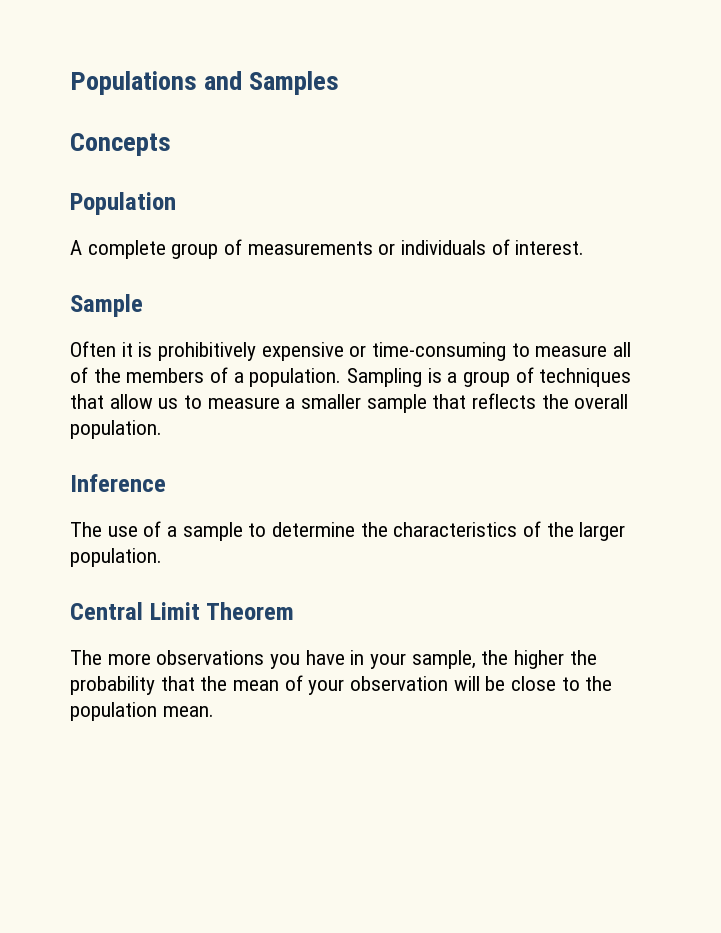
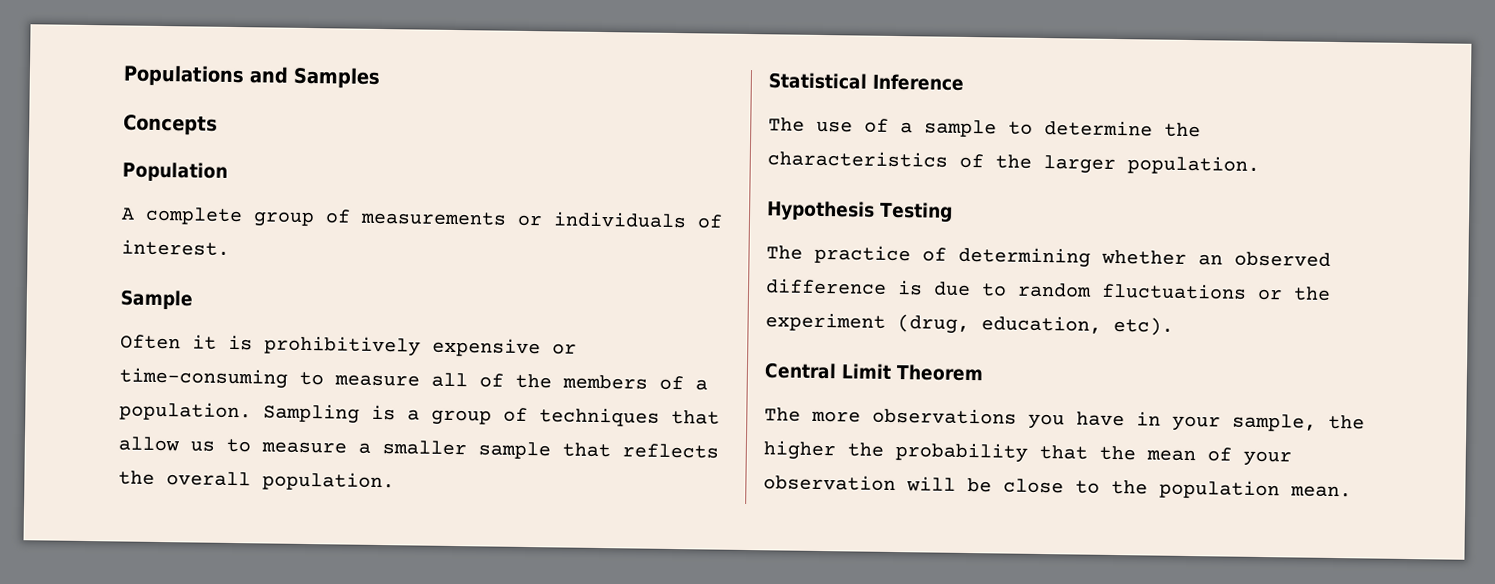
- Inference
+ Statistical Inference
+ Hypothesis Testing
+ The practice of determining whether an observed difference is due to random fluctuations or the experiment (drug, education, etc).

